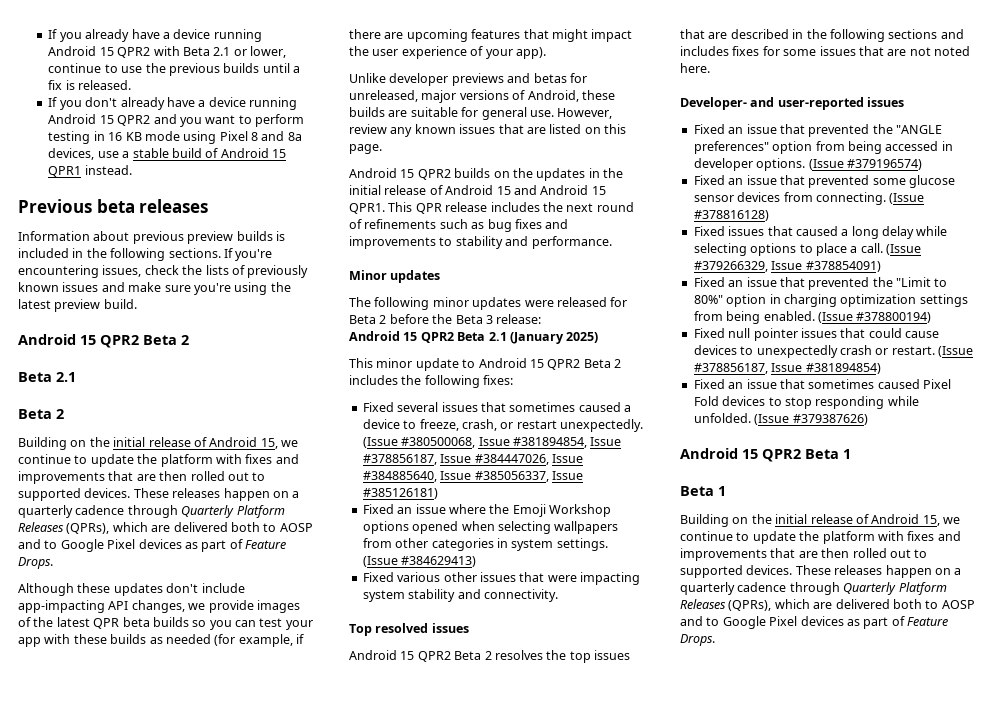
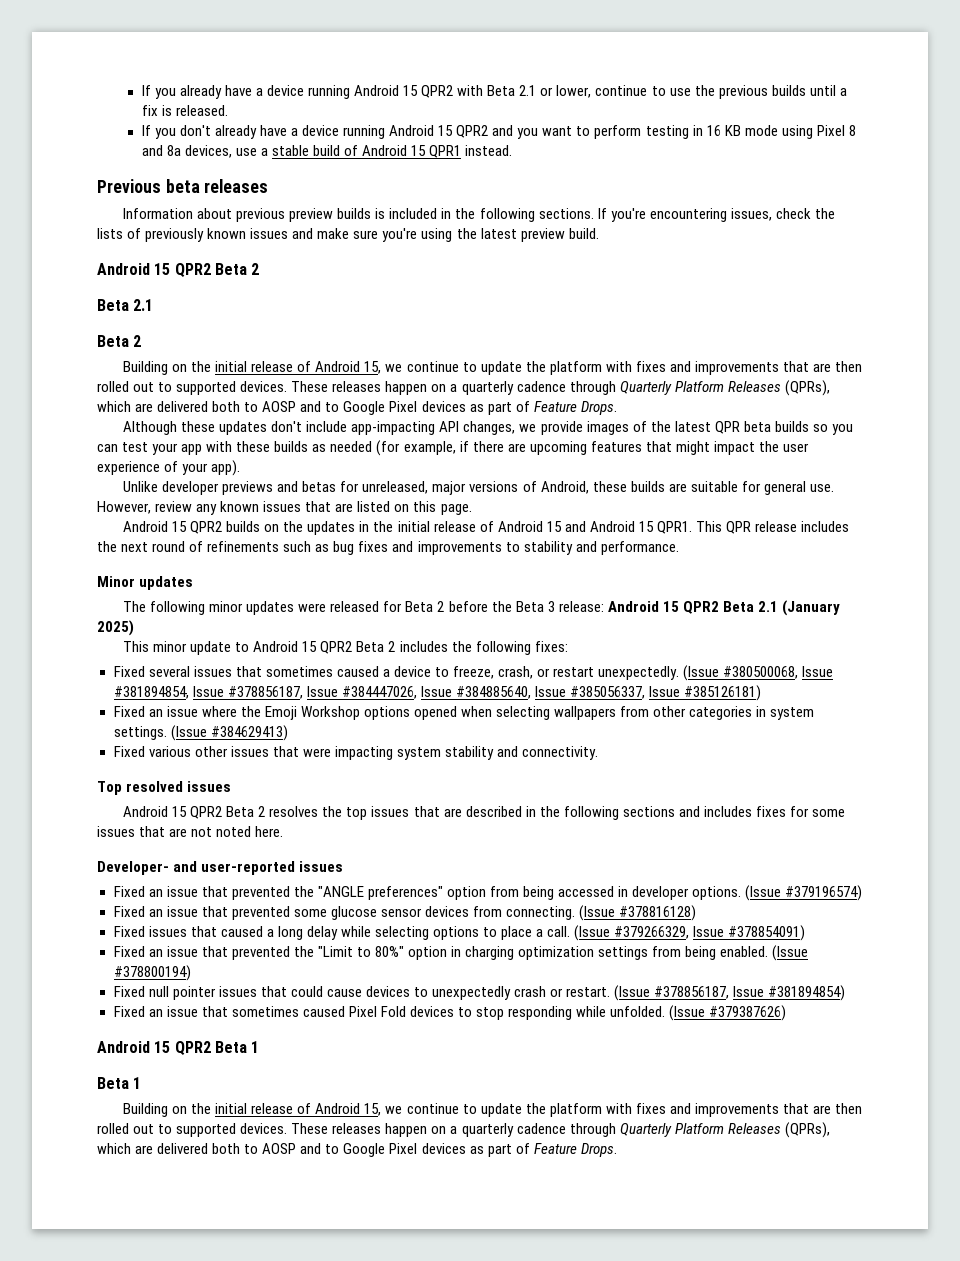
- The following minor updates were released for Beta 2 before the Beta 3 release:
- Android 15 QPR2 Beta 2.1 (January 2025)
+ The following minor updates were released for Beta 2 before the Beta 3 release: Android 15 QPR2 Beta 2.1 (January 2025)

